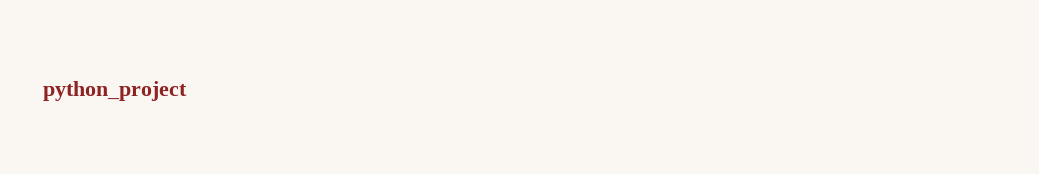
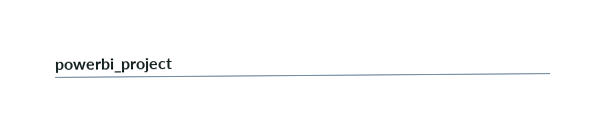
- python_project
+ powerbi_project

